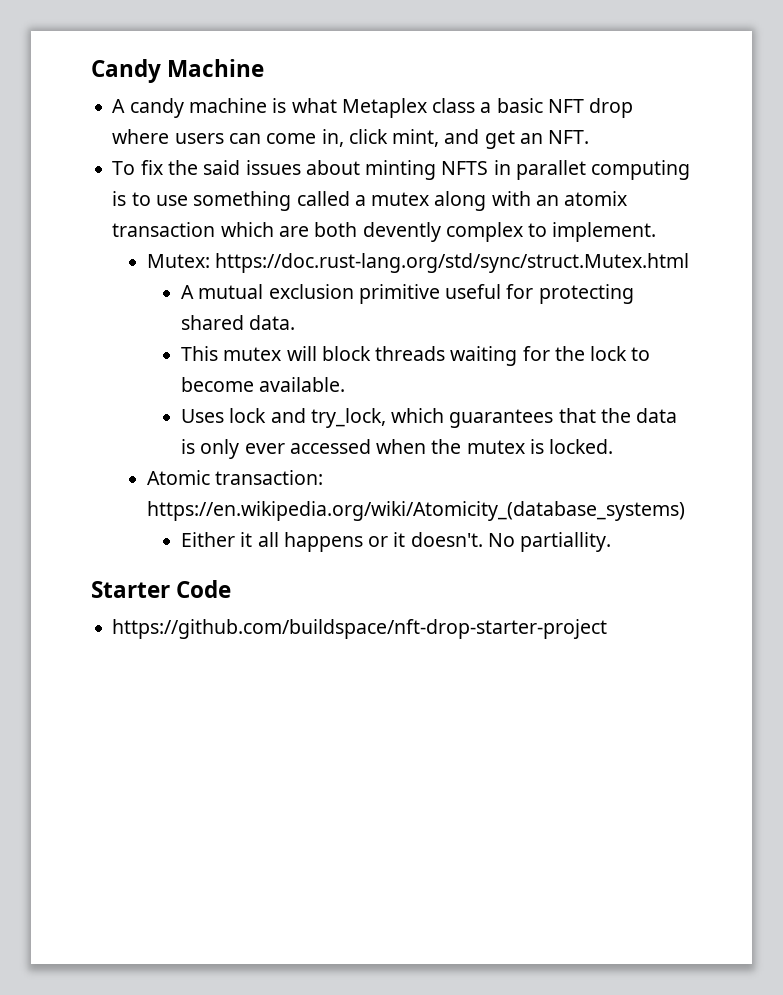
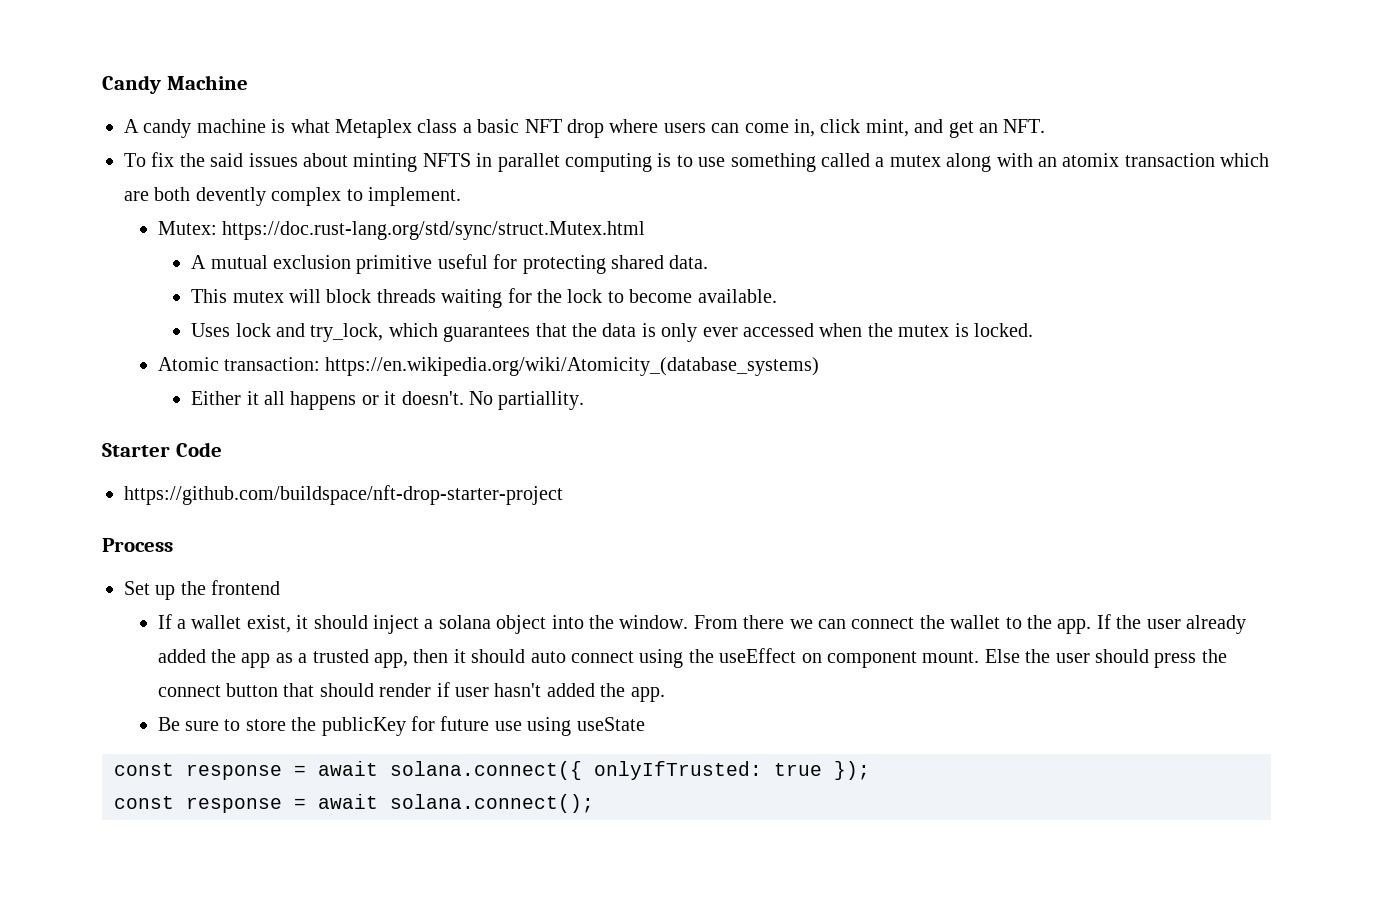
+ Process
+ Set up the frontend
+ If a wallet exist, it should inject a solana object into the window. From there we can connect the wallet to the app. If the user already added the app as a trusted app, then it should auto connect using the useEffect on component mount. Else the user should press the connect button that should render if user hasn't added the app.
+ Be sure to store the publicKey for future use using useState
+ const response = await solana.connect({ onlyIfTrusted: true });
+ const response = await solana.connect();

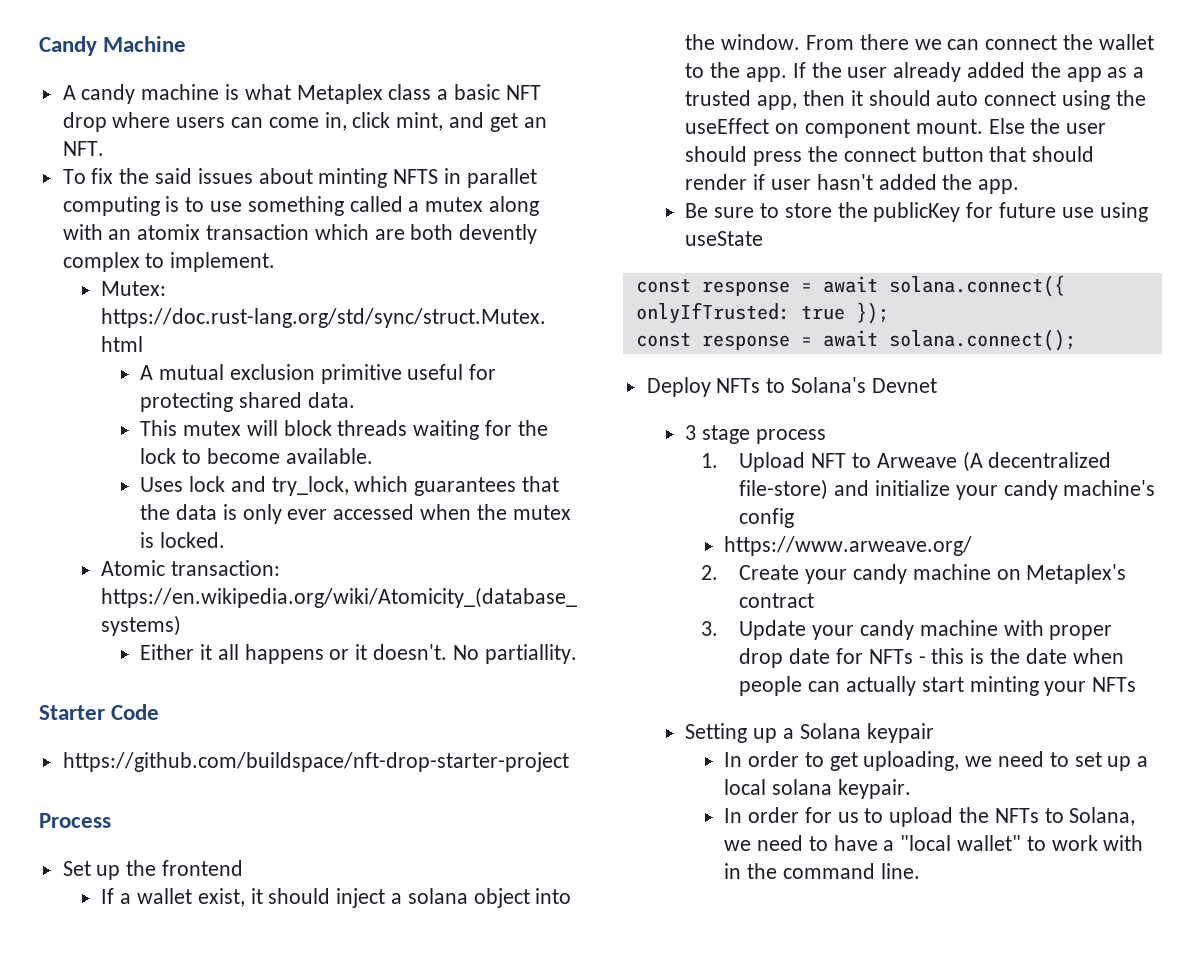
+ Deploy NFTs to Solana's Devnet
+ 3 stage process
+ 1. Upload NFT to Arweave (A decentralized file-store) and initialize your candy machine's config
+ https://www.arweave.org/
+ 2. Create your candy machine on Metaplex's contract
+ 3. Update your candy machine with proper drop date for NFTs - this is the date when people can actually start minting your NFTs
+ Setting up a Solana keypair
+ In order to get uploading, we need to set up a local solana keypair.
+ In order for us to upload the NFTs to Solana, we need to have a "local wallet" to work with in the command line.

